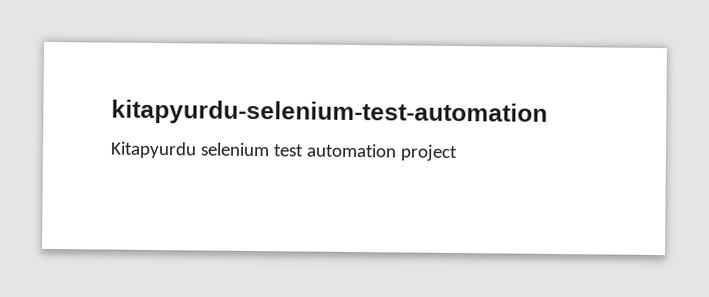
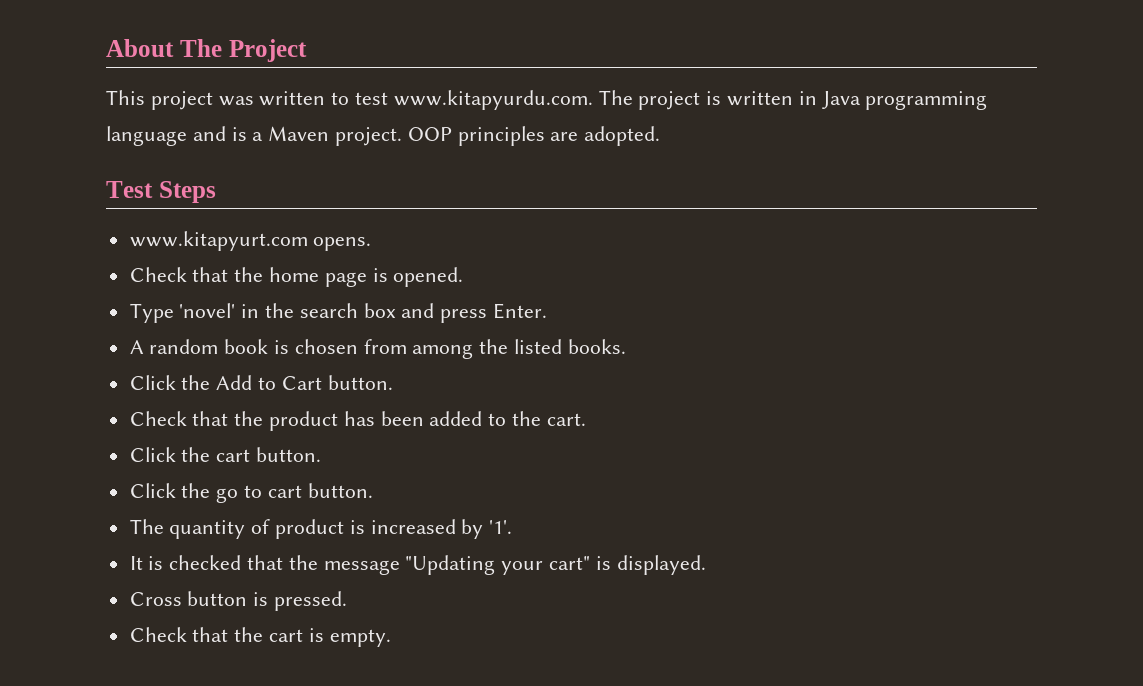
- kitapyurdu-selenium-test-automation
- Kitapyurdu selenium test automation project
+ About The Project
+ This project was written to test www.kitapyurdu.com. The project is written in Java programming language and is a Maven project. OOP principles are adopted.
+ Test Steps
+ www.kitapyurt.com opens.
+ Check that the home page is opened.
+ Type 'novel' in the search box and press Enter.
+ A random book is chosen from among the listed books.
+ Click the Add to Cart button.
+ Check that the product has been added to the cart.
+ Click the cart button.
+ Click the go to cart button.
+ The quantity of product is increased by '1'.
+ It is checked that the message "Updating your cart" is displayed.
+ Cross button is pressed.
+ Check that the cart is empty.

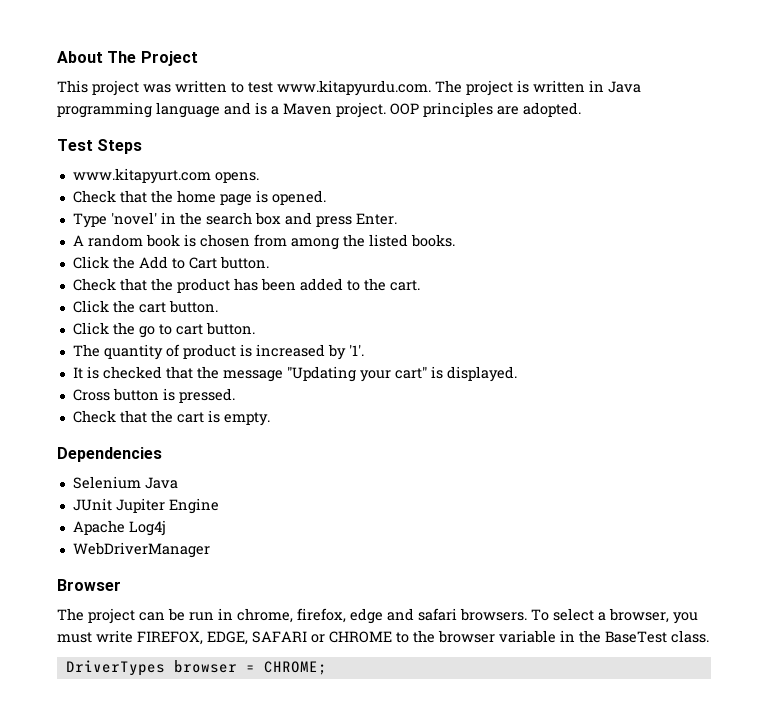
+ Dependencies
+ Selenium Java
+ JUnit Jupiter Engine
+ Apache Log4j
+ WebDriverManager
+ Browser
+ The project can be run in chrome, firefox, edge and safari browsers. To select a browser, you must write FIREFOX, EDGE, SAFARI or CHROME to the browser variable in the BaseTest class.
+ DriverTypes browser = CHROME;

